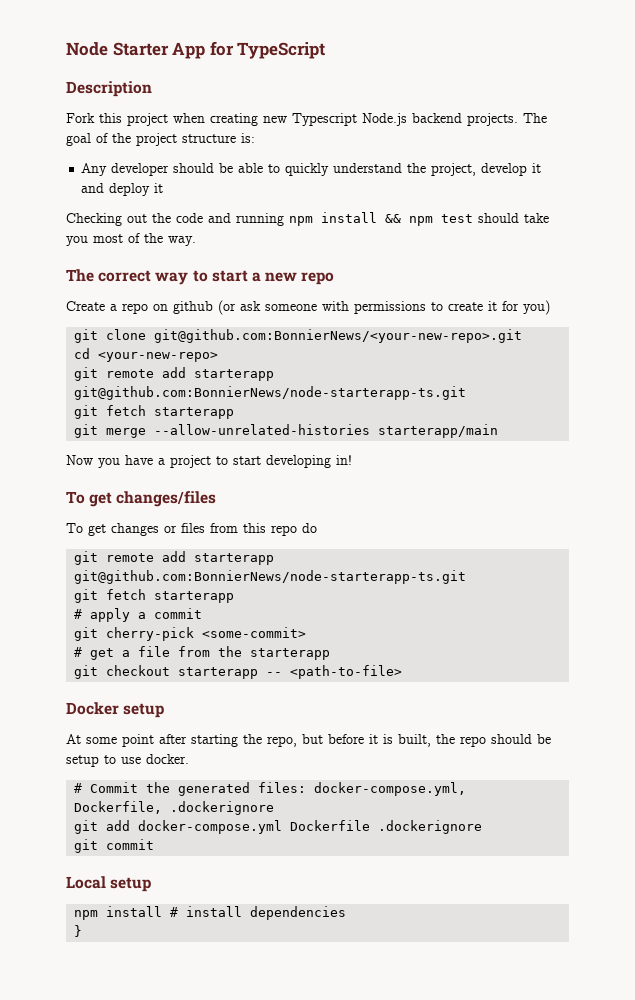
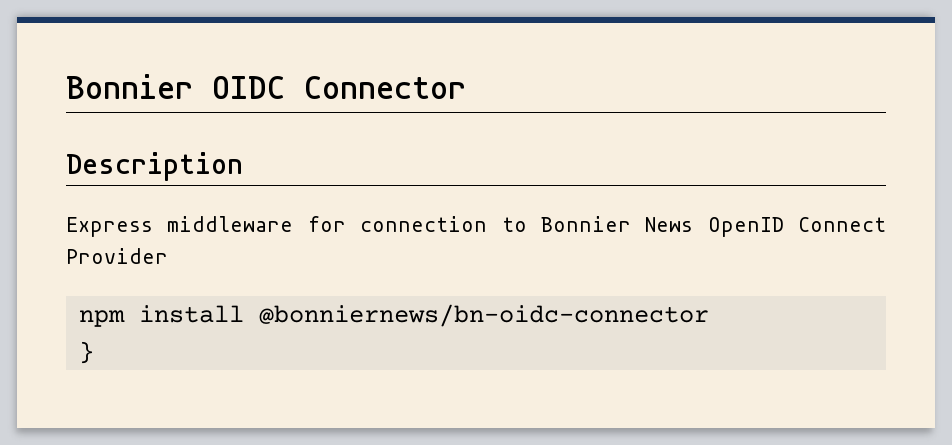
- Node Starter App for TypeScript
+ Bonnier OIDC Connector
  Description
- Fork this project when creating new Typescript Node.js backend projects. The goal of the project structure is:
- Any developer should be able to quickly understand the project, develop it and deploy it
- Checking out the code and running npm install && npm test should take you most of the way.
- The correct way to start a new repo
- Create a repo on github (or ask someone with permissions to create it for you)
- git clone git@github.com:BonnierNews/<your-new-repo>.git
- cd <your-new-repo>
- git remote add starterapp git@github.com:BonnierNews/node-starterapp-ts.git
- git fetch starterapp
- git merge --allow-unrelated-histories starterapp/main
- Now you have a project to start developing in!
- To get changes/files
- To get changes or files from this repo do
- git remote add starterapp git@github.com:BonnierNews/node-starterapp-ts.git
- git fetch starterapp
- # apply a commit
- git cherry-pick <some-commit>
- # get a file from the starterapp
- git checkout starterapp -- <path-to-file>
- Docker setup
- At some point after starting the repo, but before it is built, the repo should be setup to use docker.
- # Commit the generated files: docker-compose.yml, Dockerfile, .dockerignore
- git add docker-compose.yml Dockerfile .dockerignore
- git commit
- Local setup
- npm install # install dependencies
+ Express middleware for connection to Bonnier News OpenID Connect Provider
+ npm install @bonniernews/bn-oidc-connector

